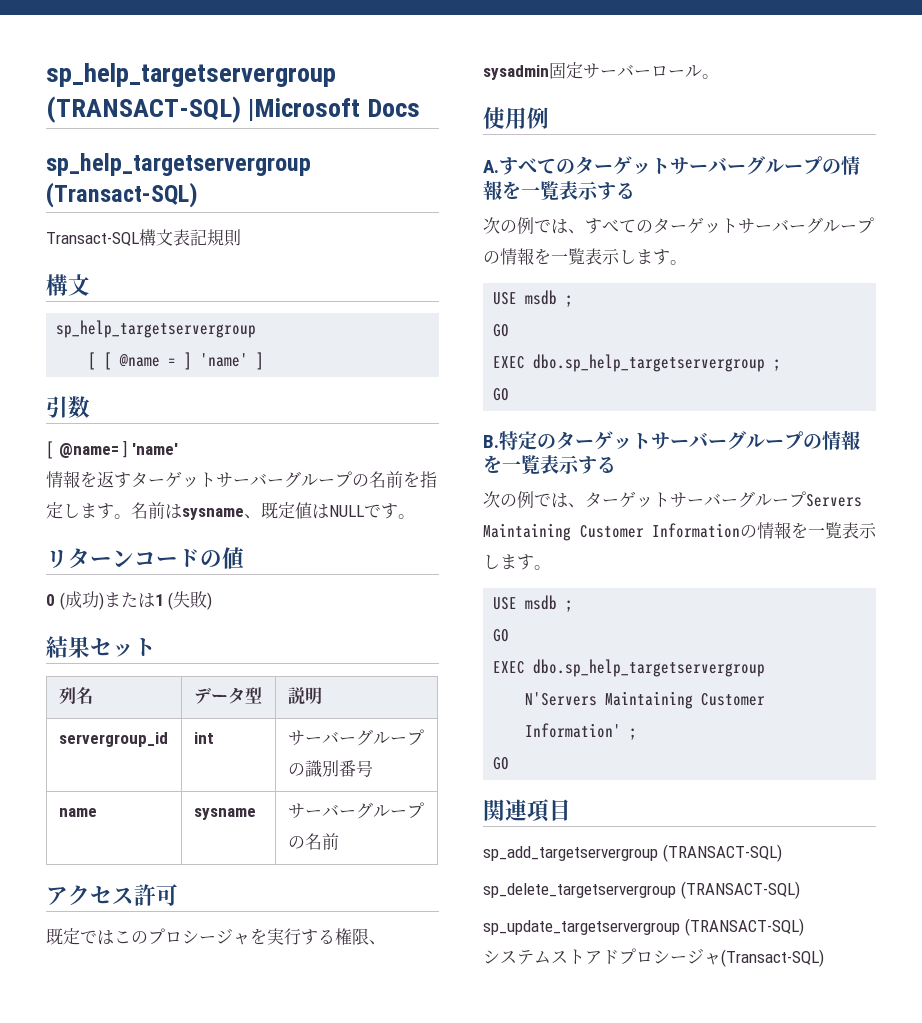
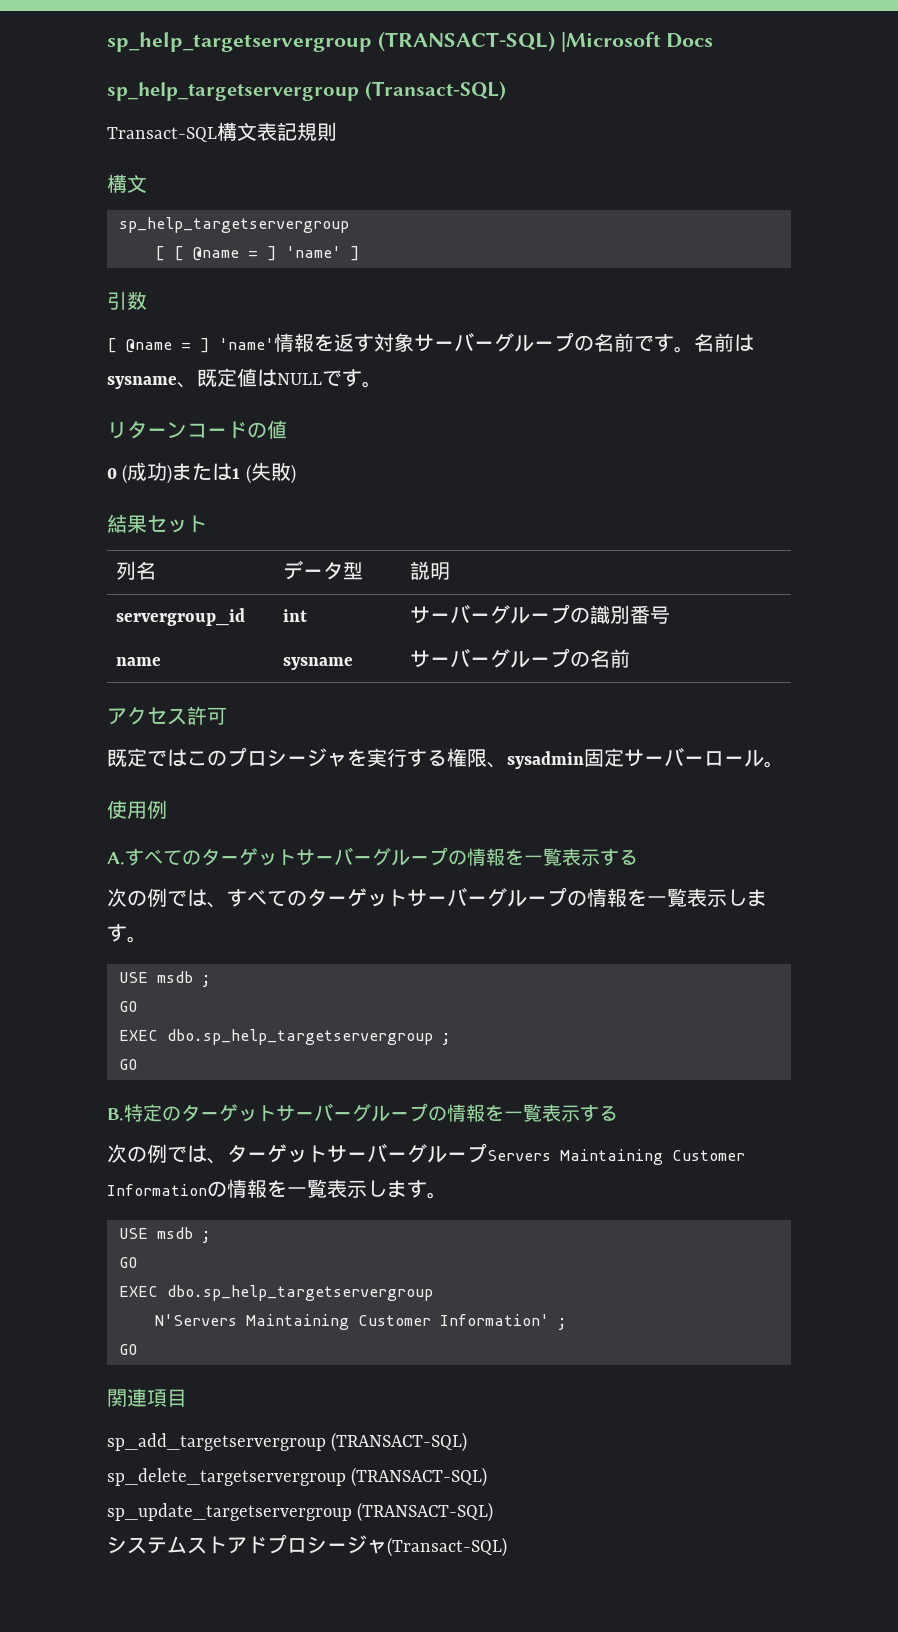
- [ @name= ] 'name'
- 情報を返すターゲットサーバーグループの名前を指定します。
+ [ @name = ] 'name'情報を返す対象サーバーグループの名前です。

